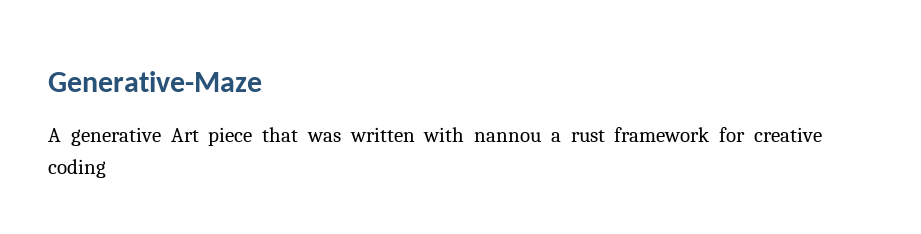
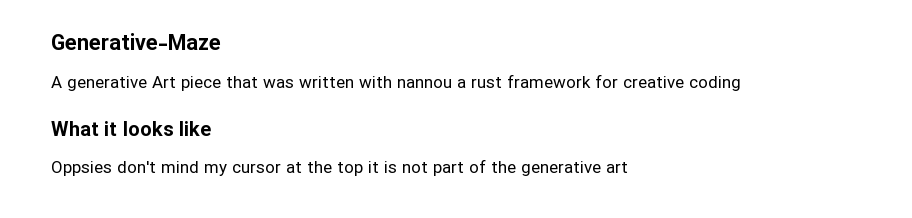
+ What it looks like
+ Oppsies don't mind my cursor at the top it is not part of the generative art

